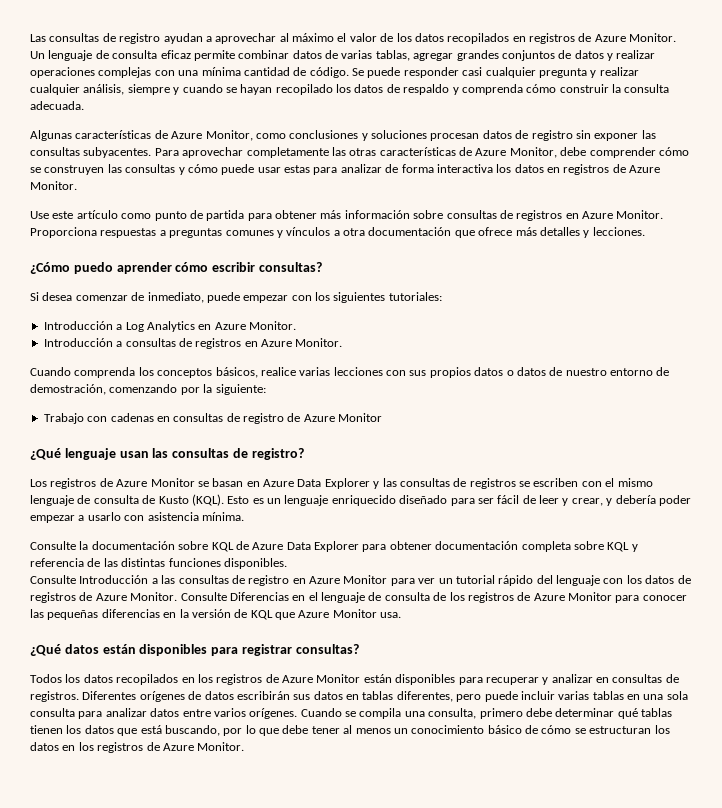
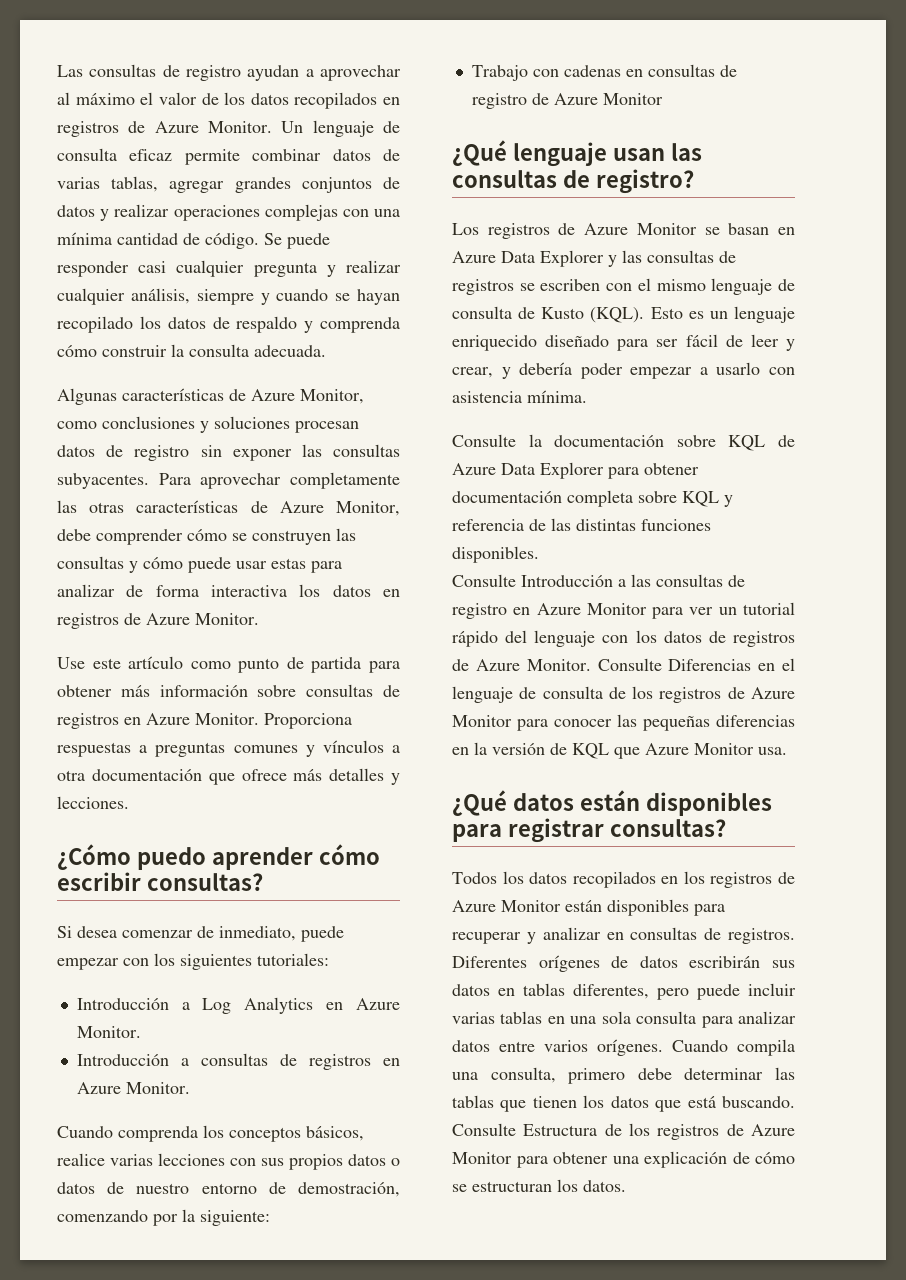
- Cuando se compila una consulta, primero debe determinar qué tablas tienen los datos que está buscando, por lo que debe tener al menos un conocimiento básico de cómo se estructuran los datos en los registros de Azure Monitor.
+ Cuando compila una consulta, primero debe determinar las tablas que tienen los datos que está buscando. Consulte Estructura de los registros de Azure Monitor para obtener una explicación de cómo se estructuran los datos.

